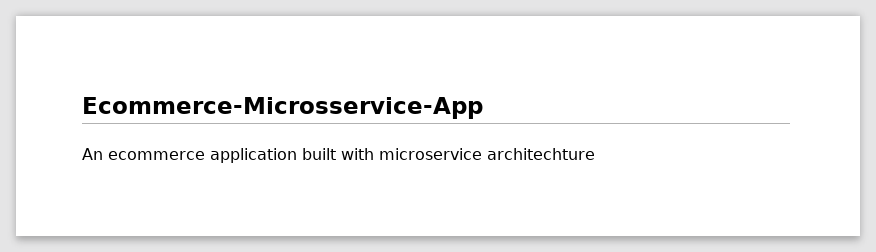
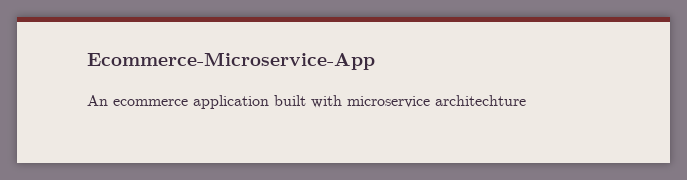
- Ecommerce-Microsservice-App
+ Ecommerce-Microservice-App

